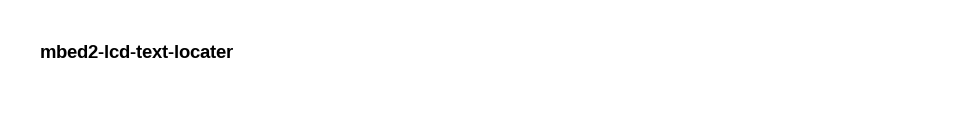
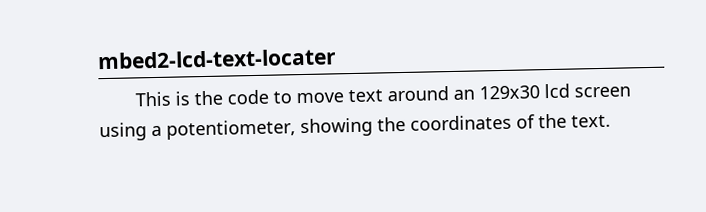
+ This is the code to move text around an 129x30 lcd screen using a potentiometer, showing the coordinates of the text.

